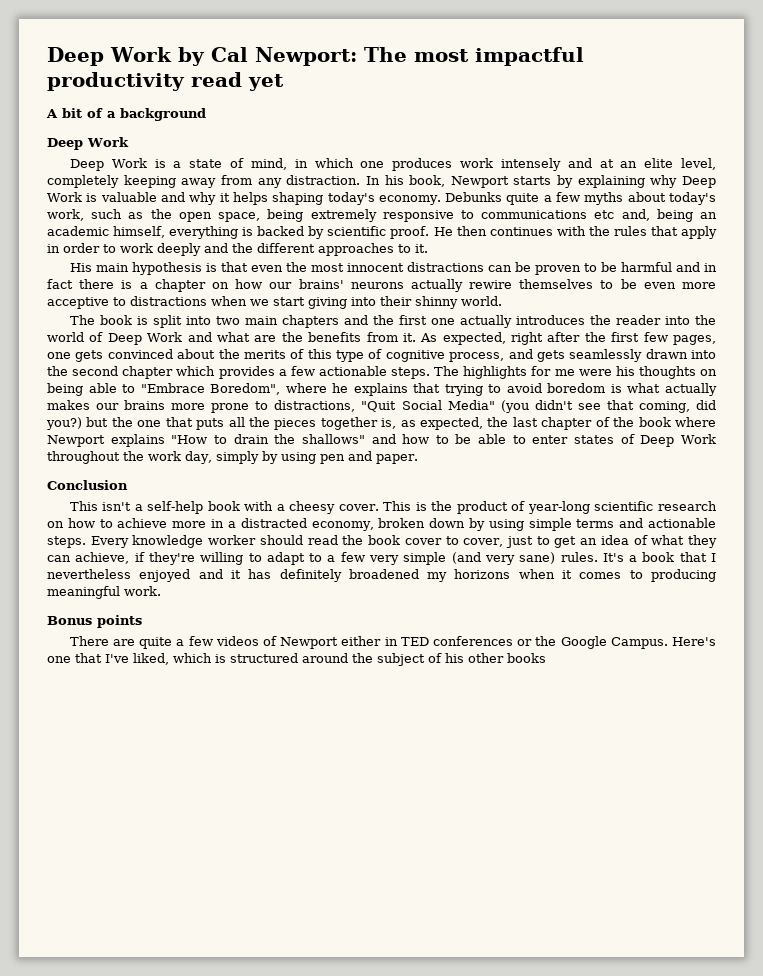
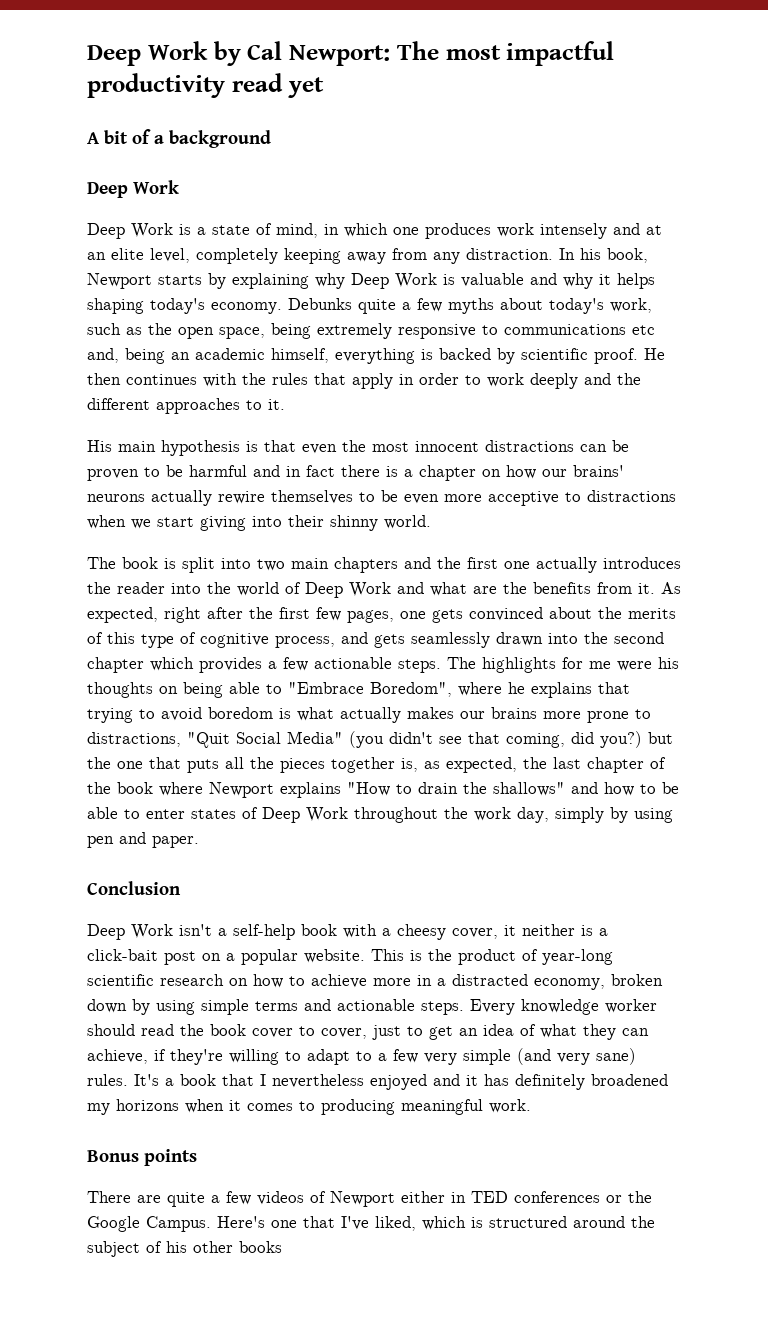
- This isn't a self-help book with a cheesy cover.
+ Deep Work isn't a self-help book with a cheesy cover, it neither is a click-bait post on a popular website.

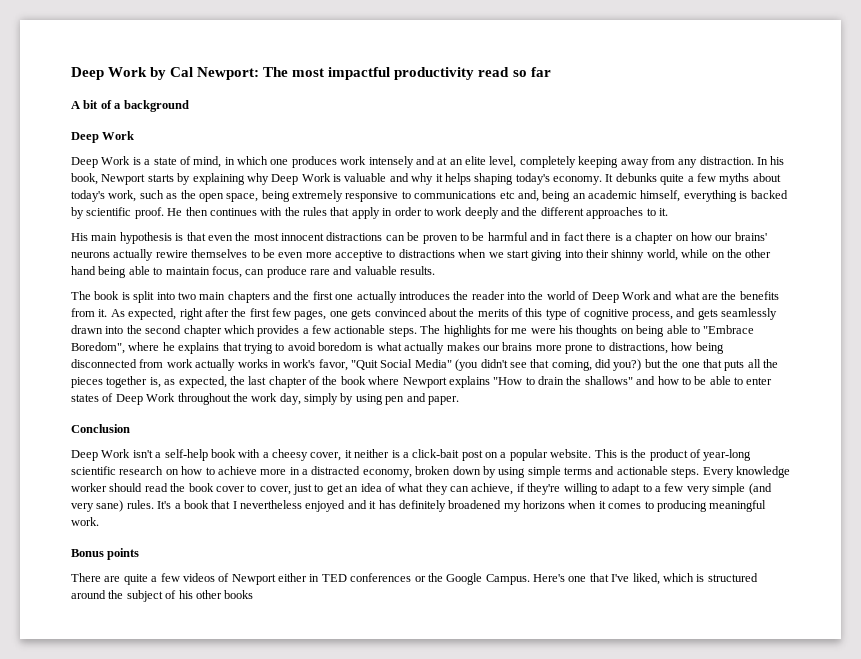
- Deep Work by Cal Newport: The most impactful productivity read yet
+ Deep Work by Cal Newport: The most impactful productivity read so far
- Debunks quite a few myths about today's work, such as the open space, being extremely responsive to communications etc and, being an academic himself, everything is backed by scientific proof.
+ It debunks quite a few myths about today's work, such as the open space, being extremely responsive to communications etc and, being an academic himself, everything is backed by scientific proof.
- His main hypothesis is that even the most innocent distractions can be proven to be harmful and in fact there is a chapter on how our brains' neurons actually rewire themselves to be even more acceptive to distractions when we start giving into their shinny world.
+ His main hypothesis is that even the most innocent distractions can be proven to be harmful and in fact there is a chapter on how our brains' neurons actually rewire themselves to be even more acceptive to distractions when we start giving into their shinny world, while on the other hand being able to maintain focus, can produce rare and valuable results.
- The highlights for me were his thoughts on being able to "Embrace Boredom", where he explains that trying to avoid boredom is what actually makes our brains more prone to distractions, "Quit Social Media" (you didn't see that coming, did you?) but the one that puts all the pieces together is, as expected, the last chapter of the book where Newport explains "How to drain the shallows" and how to be able to enter states of Deep Work throughout the work day, simply by using pen and paper.
+ The highlights for me were his thoughts on being able to "Embrace Boredom", where he explains that trying to avoid boredom is what actually makes our brains more prone to distractions, how being disconnected from work actually works in work's favor, "Quit Social Media" (you didn't see that coming, did you?) but the one that puts all the pieces together is, as expected, the last chapter of the book where Newport explains "How to drain the shallows" and how to be able to enter states of Deep Work throughout the work day, simply by using pen and paper.

